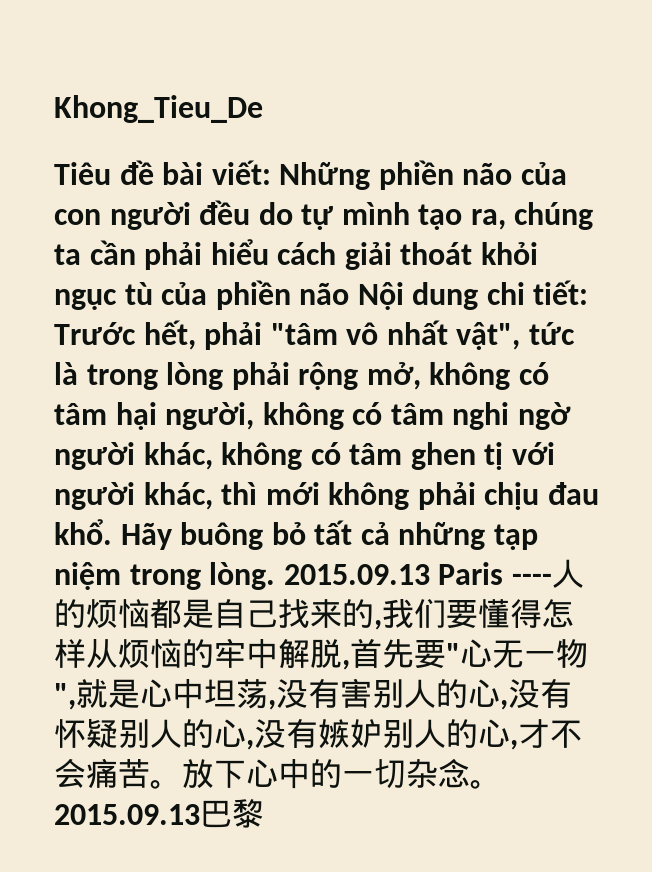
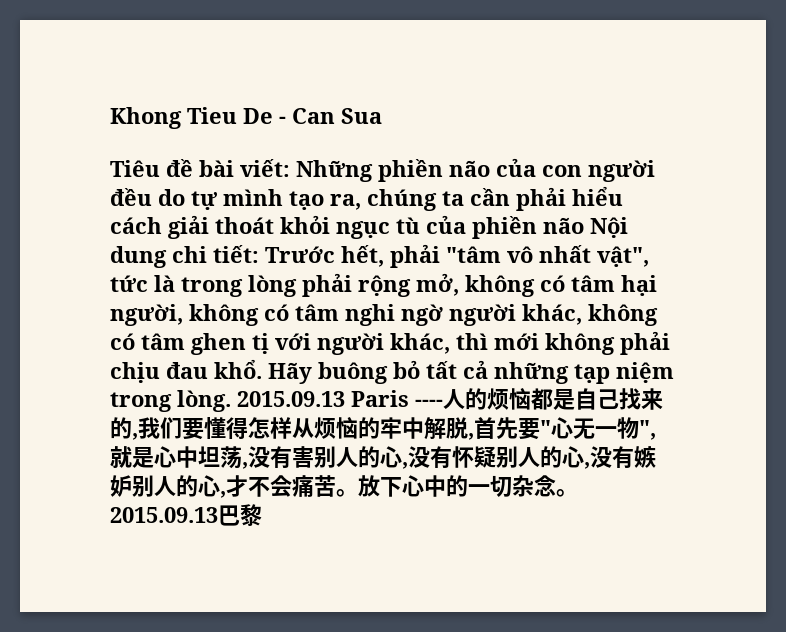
- Khong_Tieu_De
+ Khong Tieu De - Can Sua

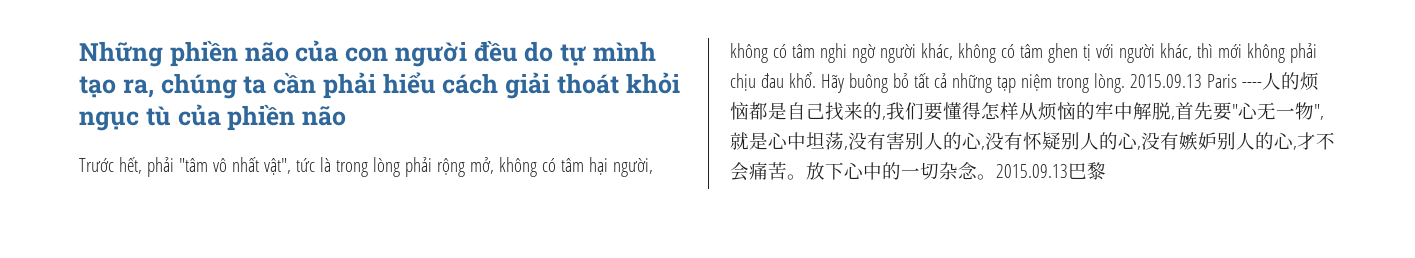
- Khong Tieu De - Can Sua
- Tiêu đề bài viết: Những phiền não của con người đều do tự mình tạo ra, chúng ta cần phải hiểu cách giải thoát khỏi ngục tù của phiền não Nội dung chi tiết: Trước hết, phải "tâm vô nhất vật", tức là trong lòng phải rộng mở, không có tâm hại người, không có tâm nghi ngờ người khác, không có tâm ghen tị với người khác, thì mới không phải chịu đau khổ.
+ Những phiền não của con người đều do tự mình tạo ra, chúng ta cần phải hiểu cách giải thoát khỏi ngục tù của phiền não
+ Trước hết, phải "tâm vô nhất vật", tức là trong lòng phải rộng mở, không có tâm hại người, không có tâm nghi ngờ người khác, không có tâm ghen tị với người khác, thì mới không phải chịu đau khổ.

